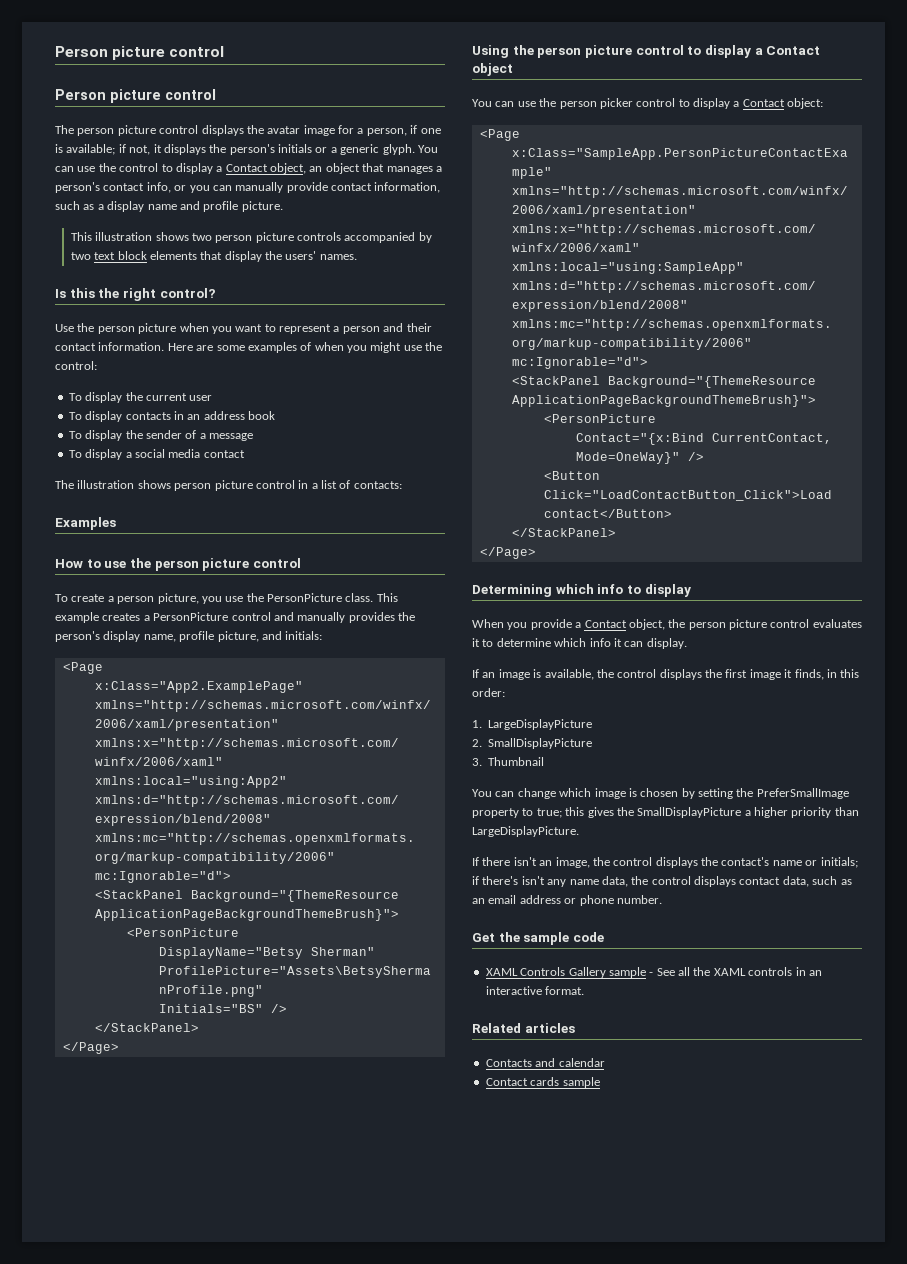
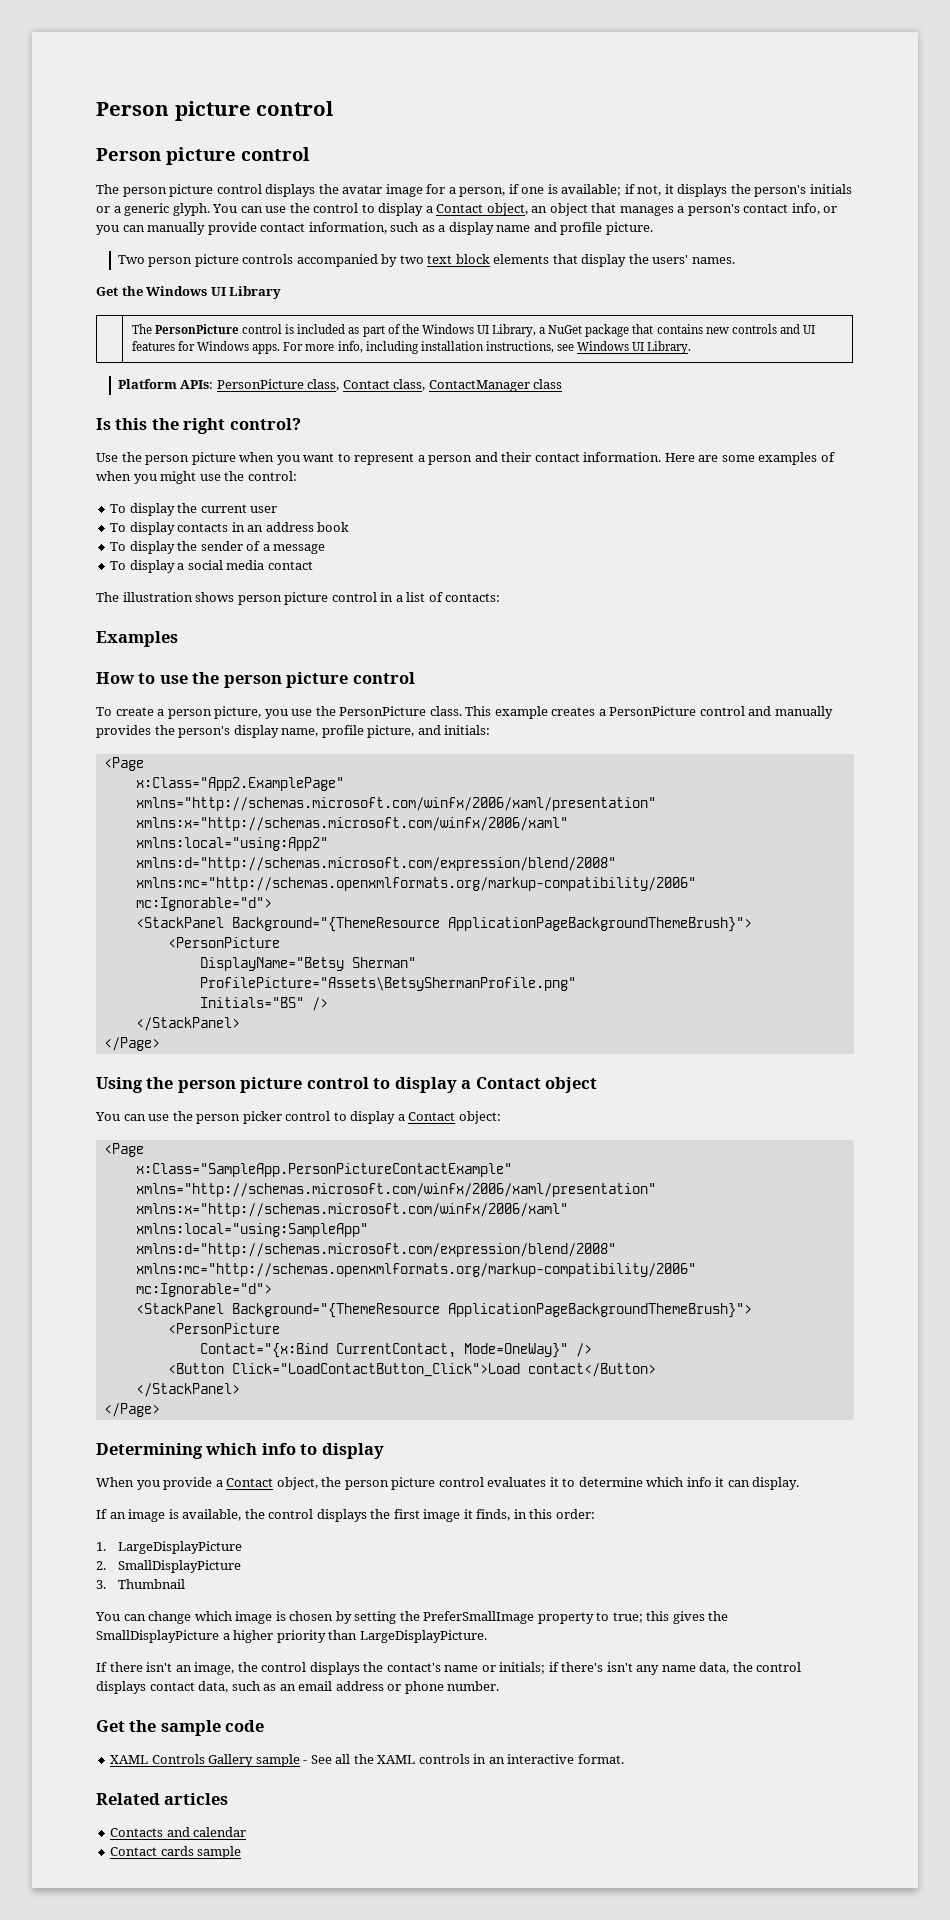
- This illustration shows two person picture controls accompanied by two text block elements that display the users' names.
+ Two person picture controls accompanied by two text block elements that display the users' names.
+ Get the Windows UI Library
+ | The PersonPicture control is included as part of the Windows UI Library, a NuGet package that contains new controls and UI features for Windows apps. For more info, including installation instructions, see Windows UI Library.
+ Platform APIs: PersonPicture class, Contact class, ContactManager class

